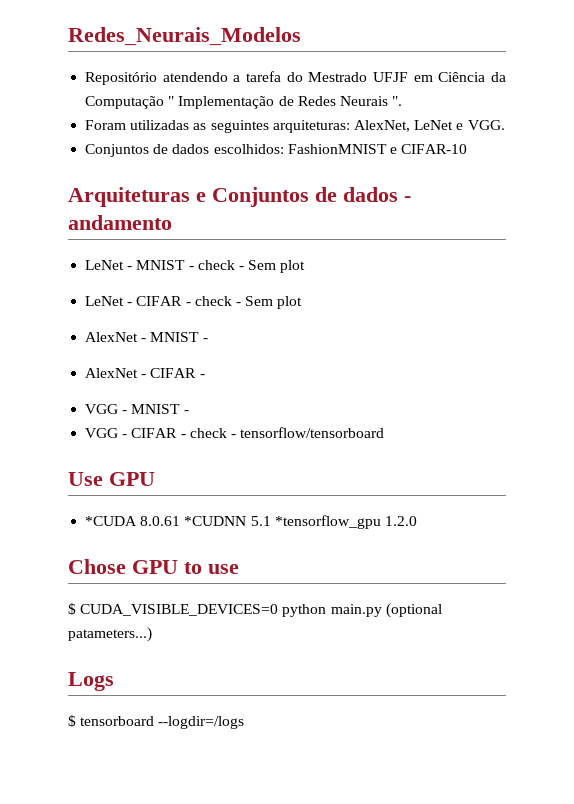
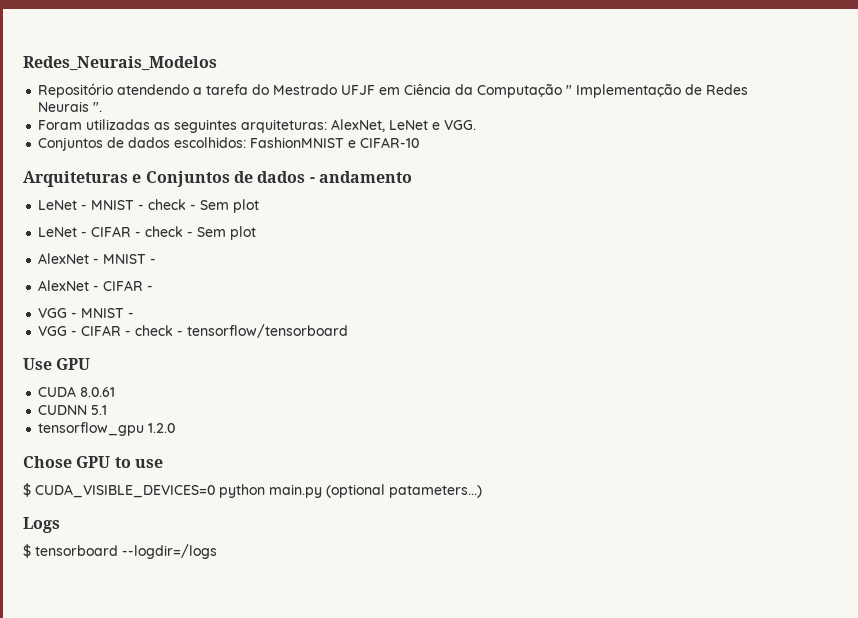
- *CUDA 8.0.61 *CUDNN 5.1 *tensorflow_gpu 1.2.0
+ CUDA 8.0.61
+ CUDNN 5.1
+ tensorflow_gpu 1.2.0

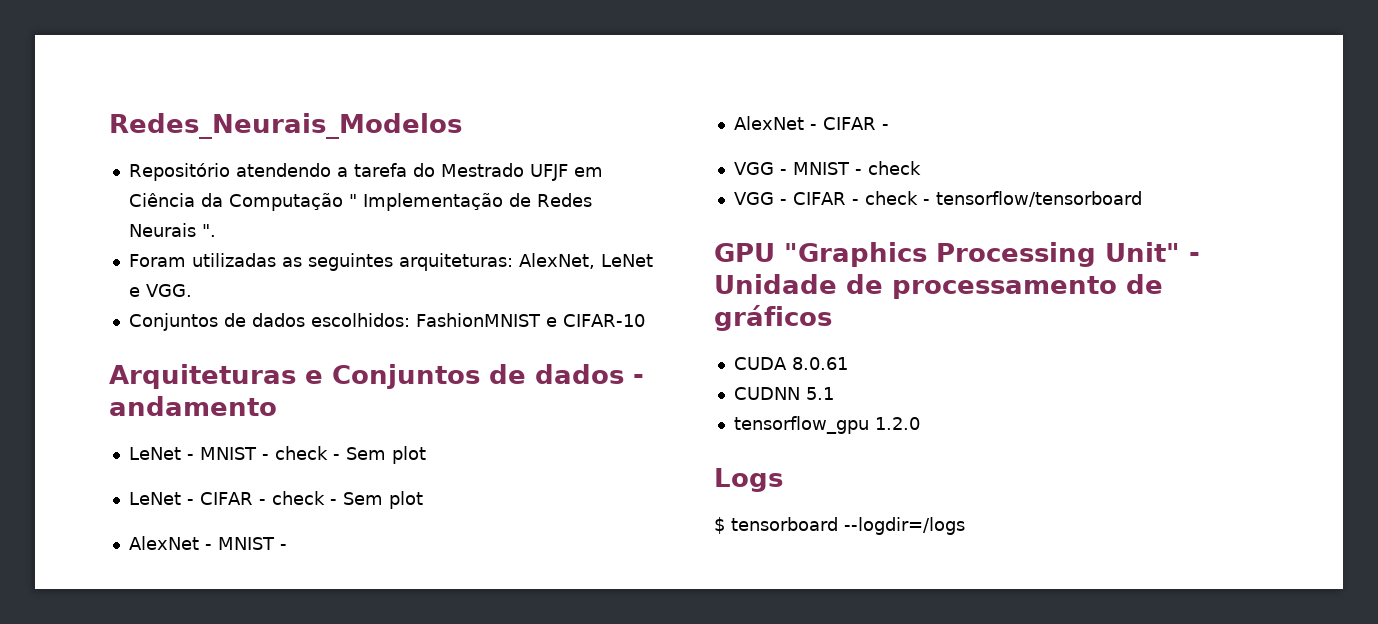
- VGG - MNIST -
+ VGG - MNIST - check
- Use GPU
+ GPU "Graphics Processing Unit" - Unidade de processamento de gráficos
- Chose GPU to use
- $ CUDA_VISIBLE_DEVICES=0 python main.py (optional patameters...)

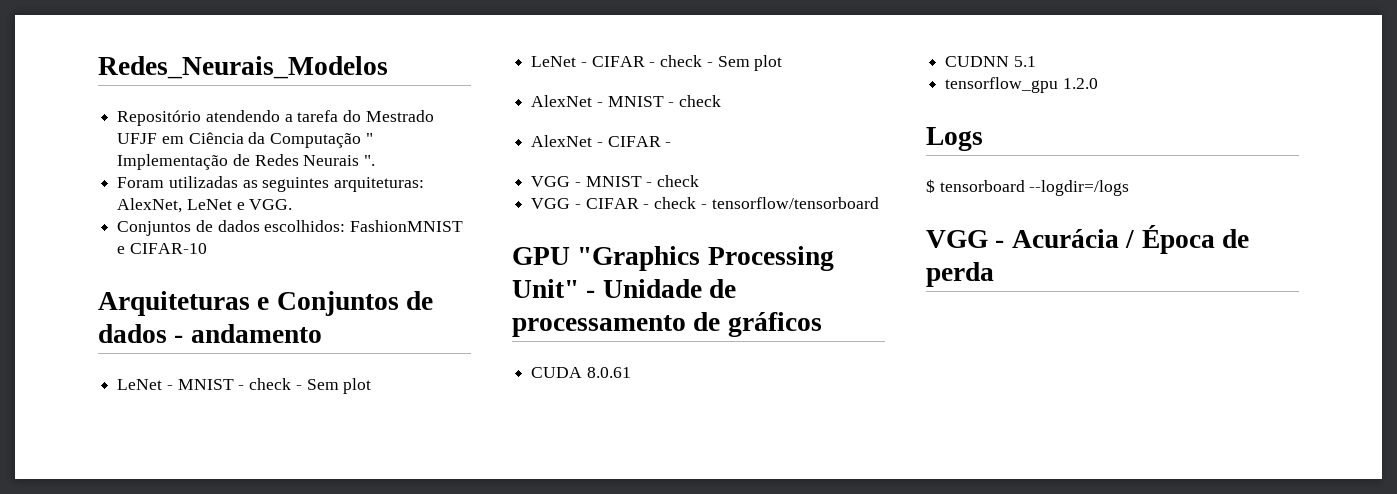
- AlexNet - MNIST -
+ AlexNet - MNIST - check
+ VGG - Acurácia / Época de perda

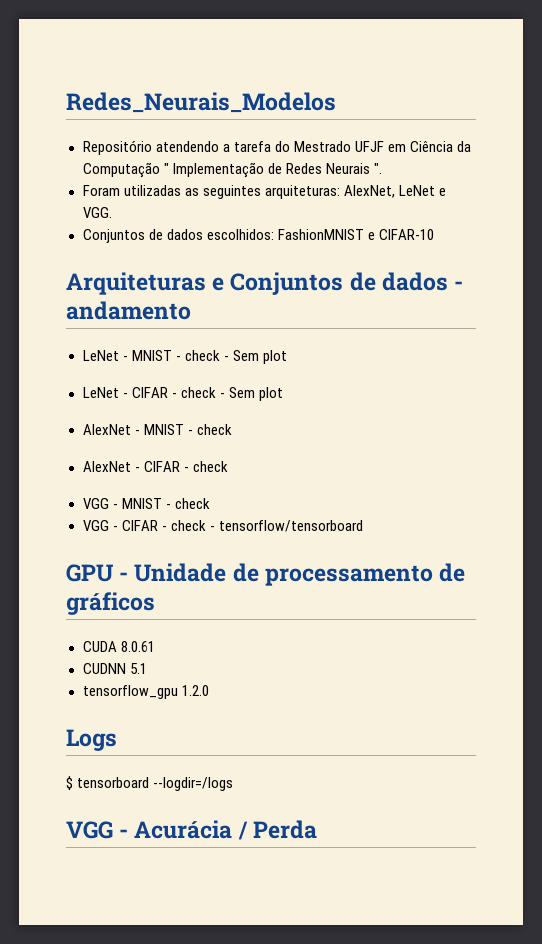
- AlexNet - CIFAR -
+ AlexNet - CIFAR - check
- GPU "Graphics Processing Unit" - Unidade de processamento de gráficos
+ GPU - Unidade de processamento de gráficos
- VGG - Acurácia / Época de perda
+ VGG - Acurácia / Perda

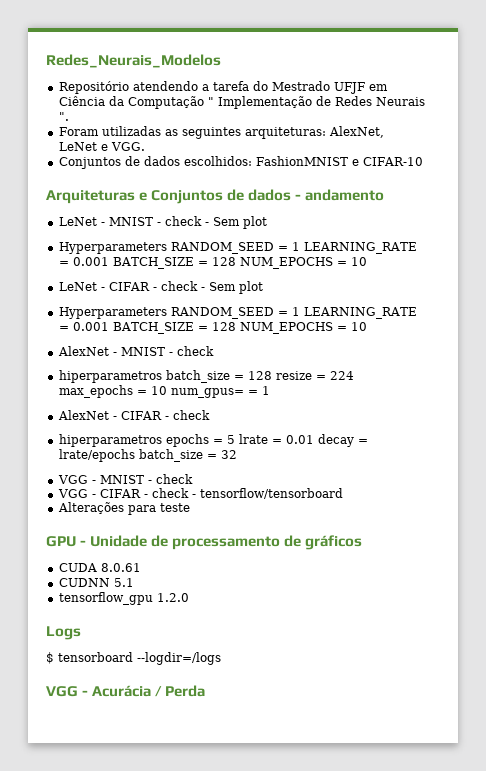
  LeNet - MNIST - check - Sem plot
+ Hyperparameters RANDOM_SEED = 1 LEARNING_RATE = 0.001 BATCH_SIZE = 128 NUM_EPOCHS = 10
  LeNet - CIFAR - check - Sem plot
+ Hyperparameters RANDOM_SEED = 1 LEARNING_RATE = 0.001 BATCH_SIZE = 128 NUM_EPOCHS = 10
+ hiperparametros batch_size = 128 resize = 224 max_epochs = 10 num_gpus= = 1
+ hiperparametros epochs = 5 lrate = 0.01 decay = lrate/epochs batch_size = 32
+ Alterações para teste

